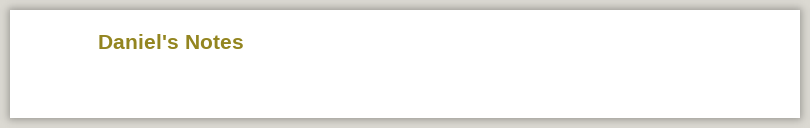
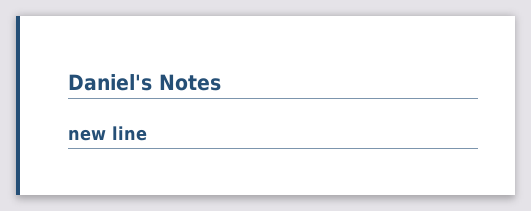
+ new line

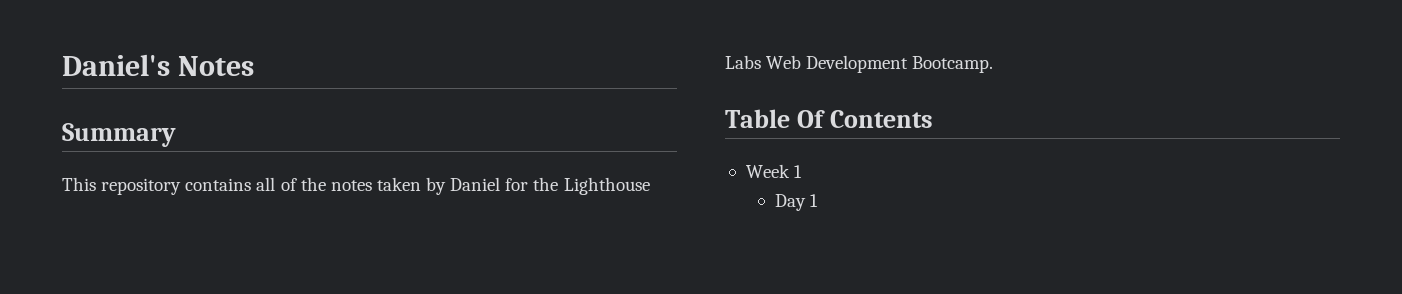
- new line
+ Summary
+ This repository contains all of the notes taken by Daniel for the Lighthouse Labs Web Development Bootcamp.
+ Table Of Contents
+ Week 1
+ Day 1

